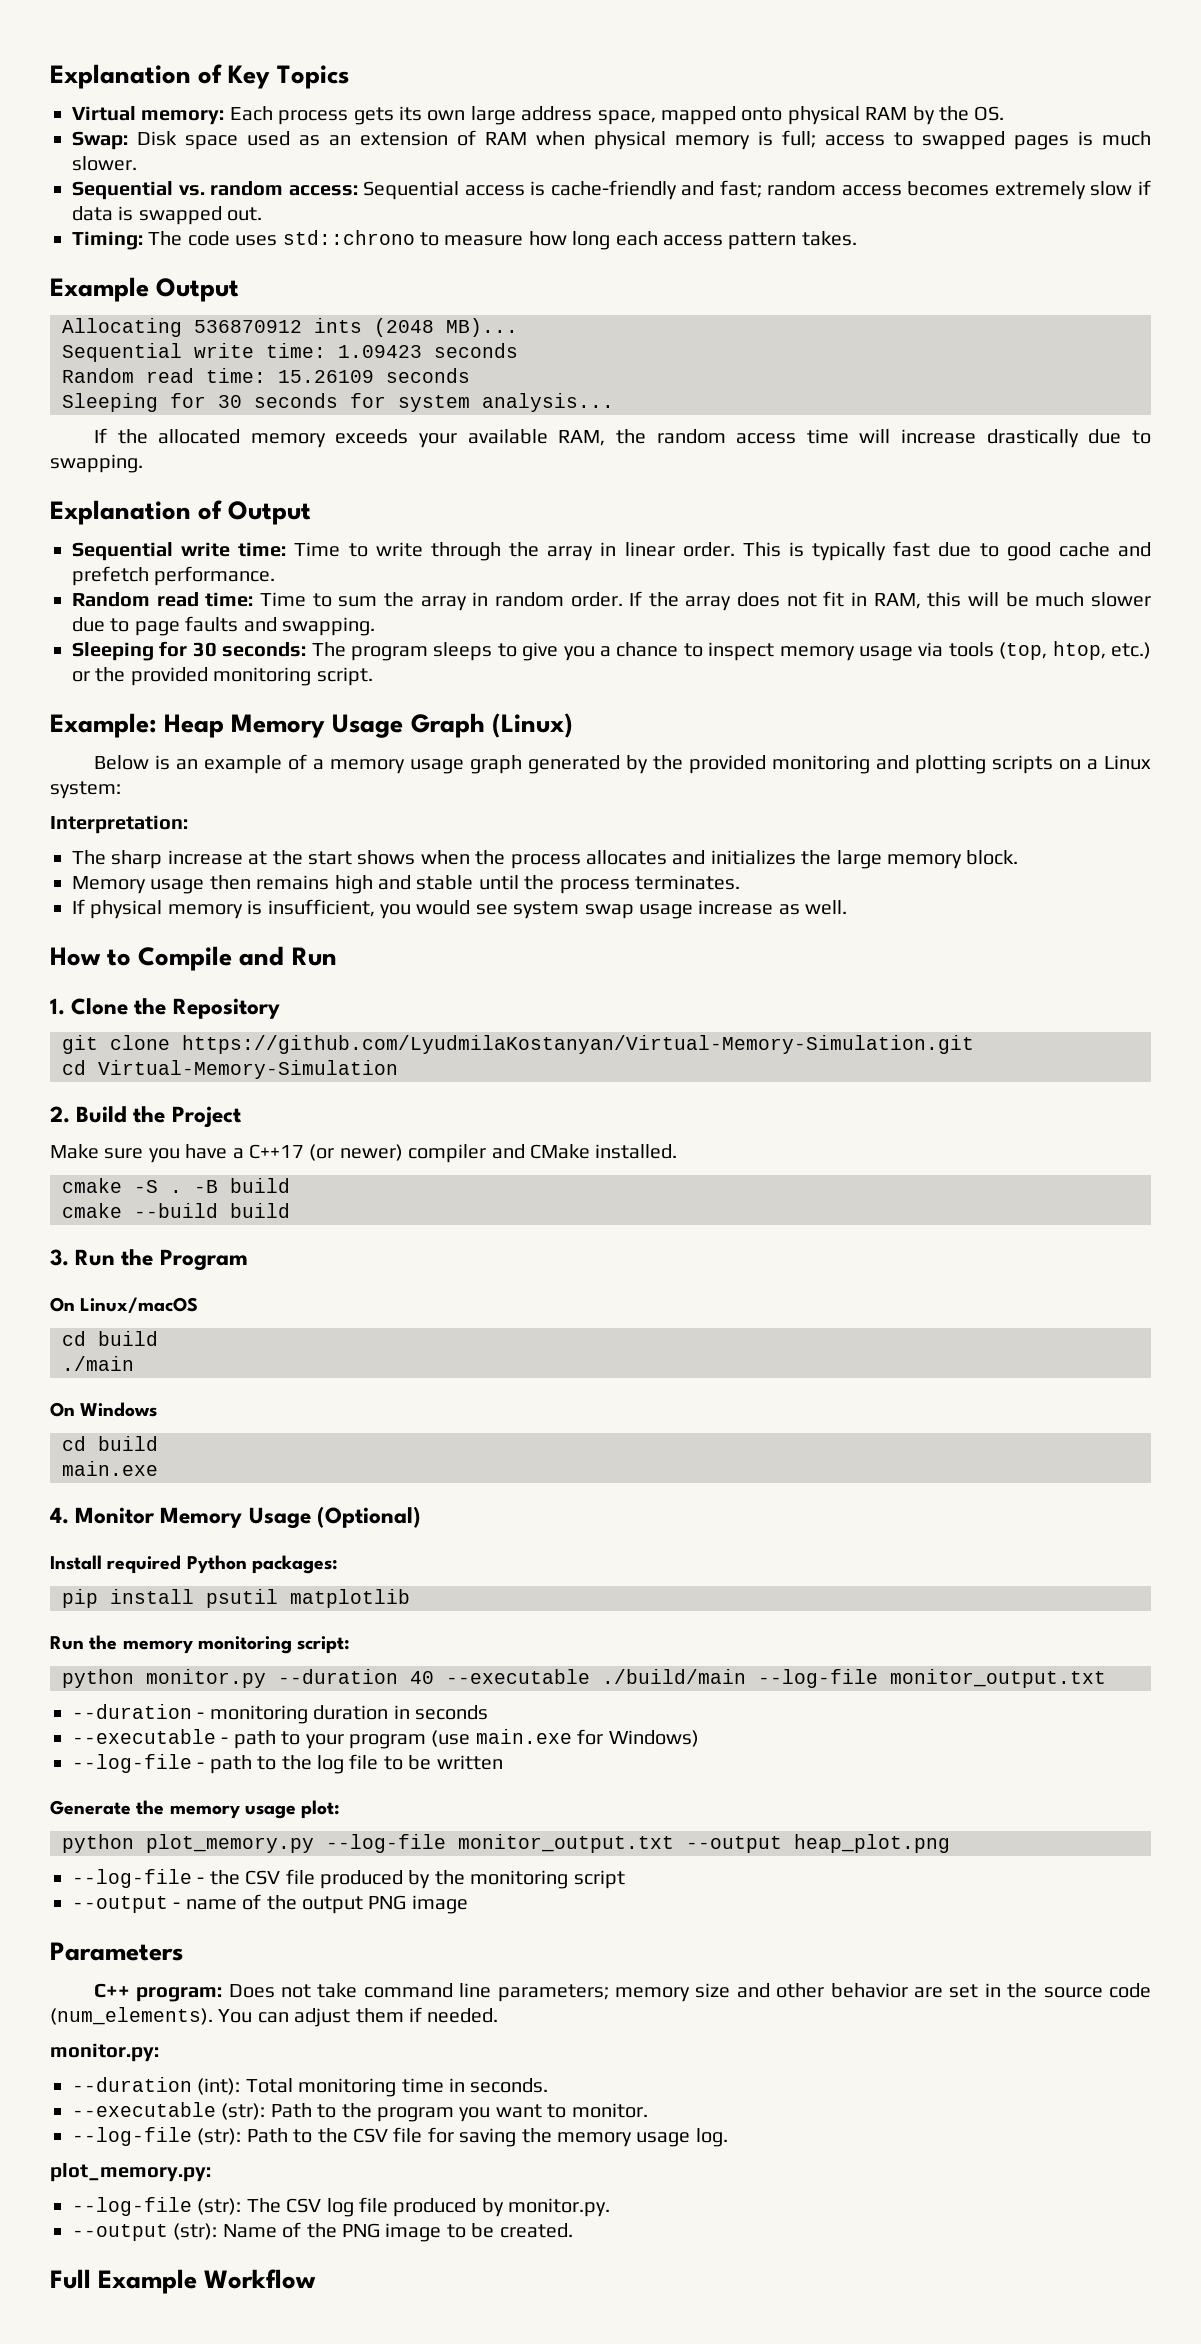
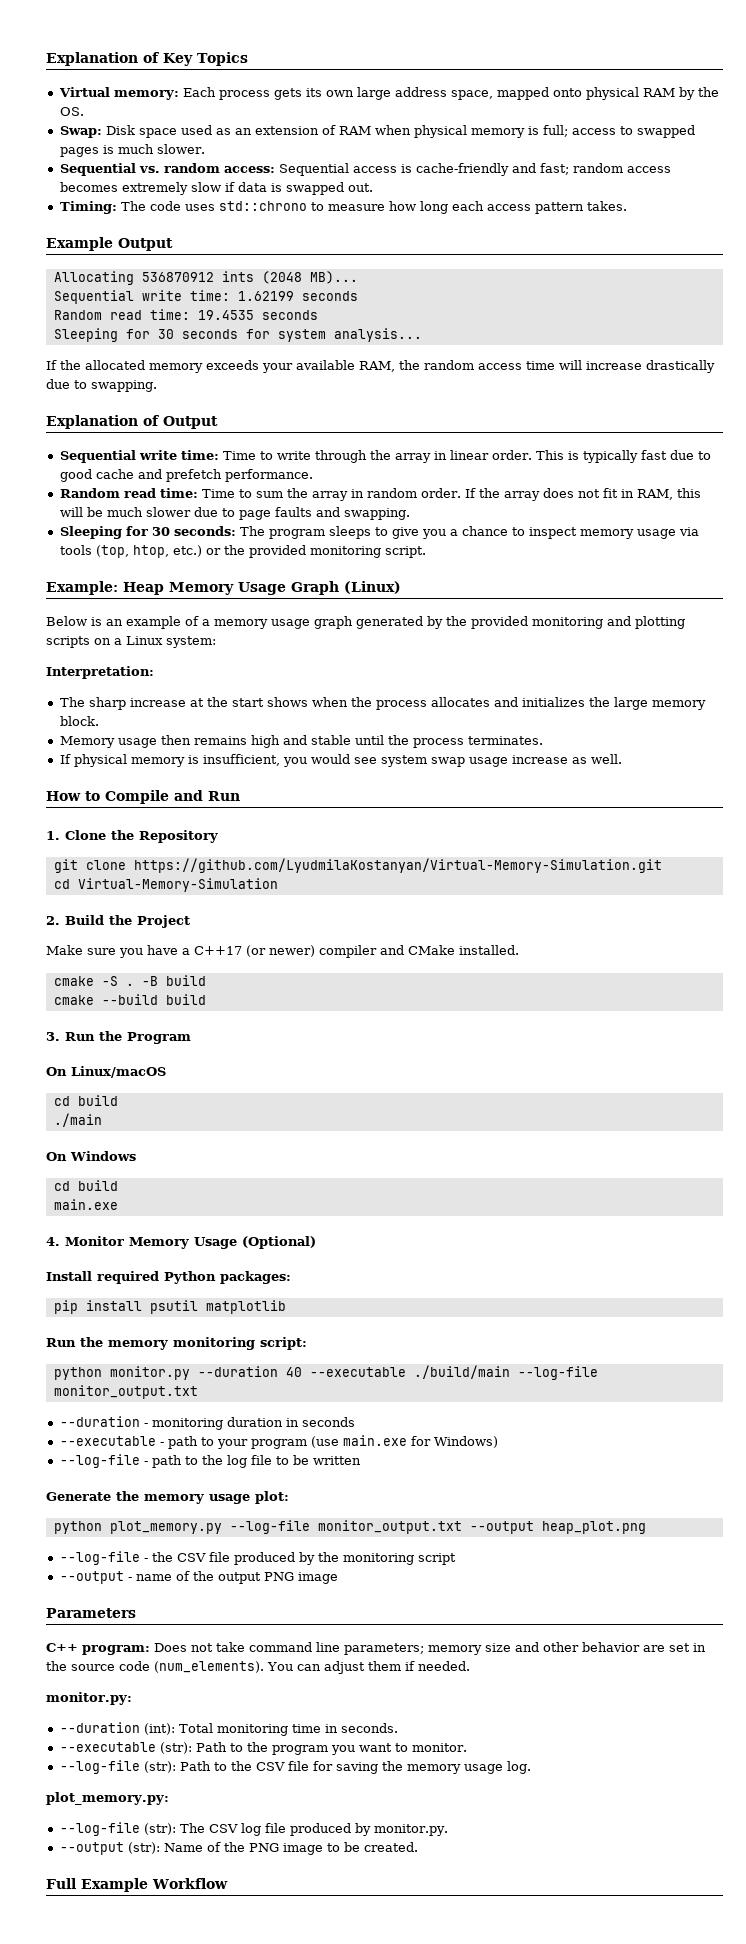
- Sequential write time: 1.09423 seconds
+ Sequential write time: 1.62199 seconds
- Random read time: 15.26109 seconds
+ Random read time: 19.4535 seconds

